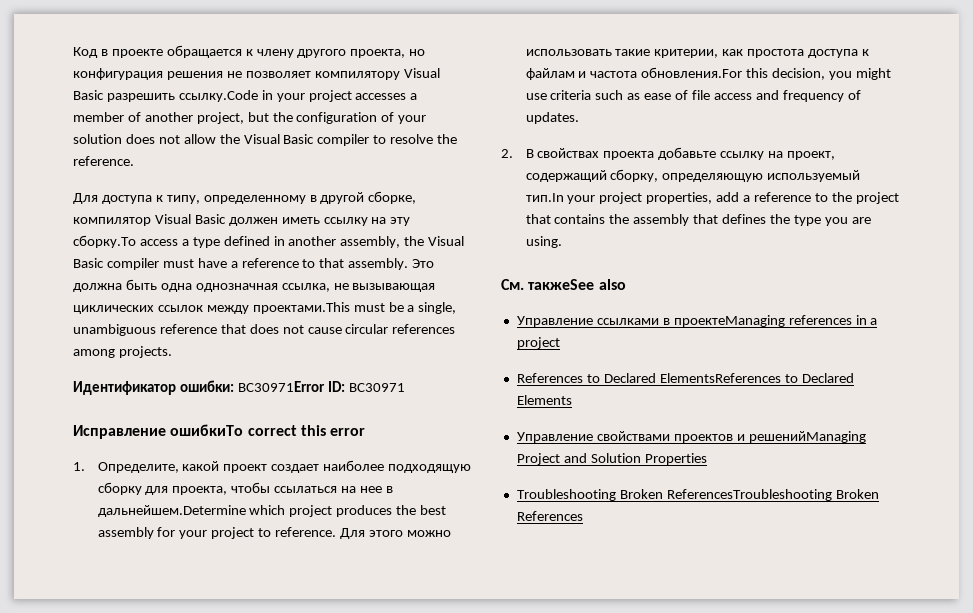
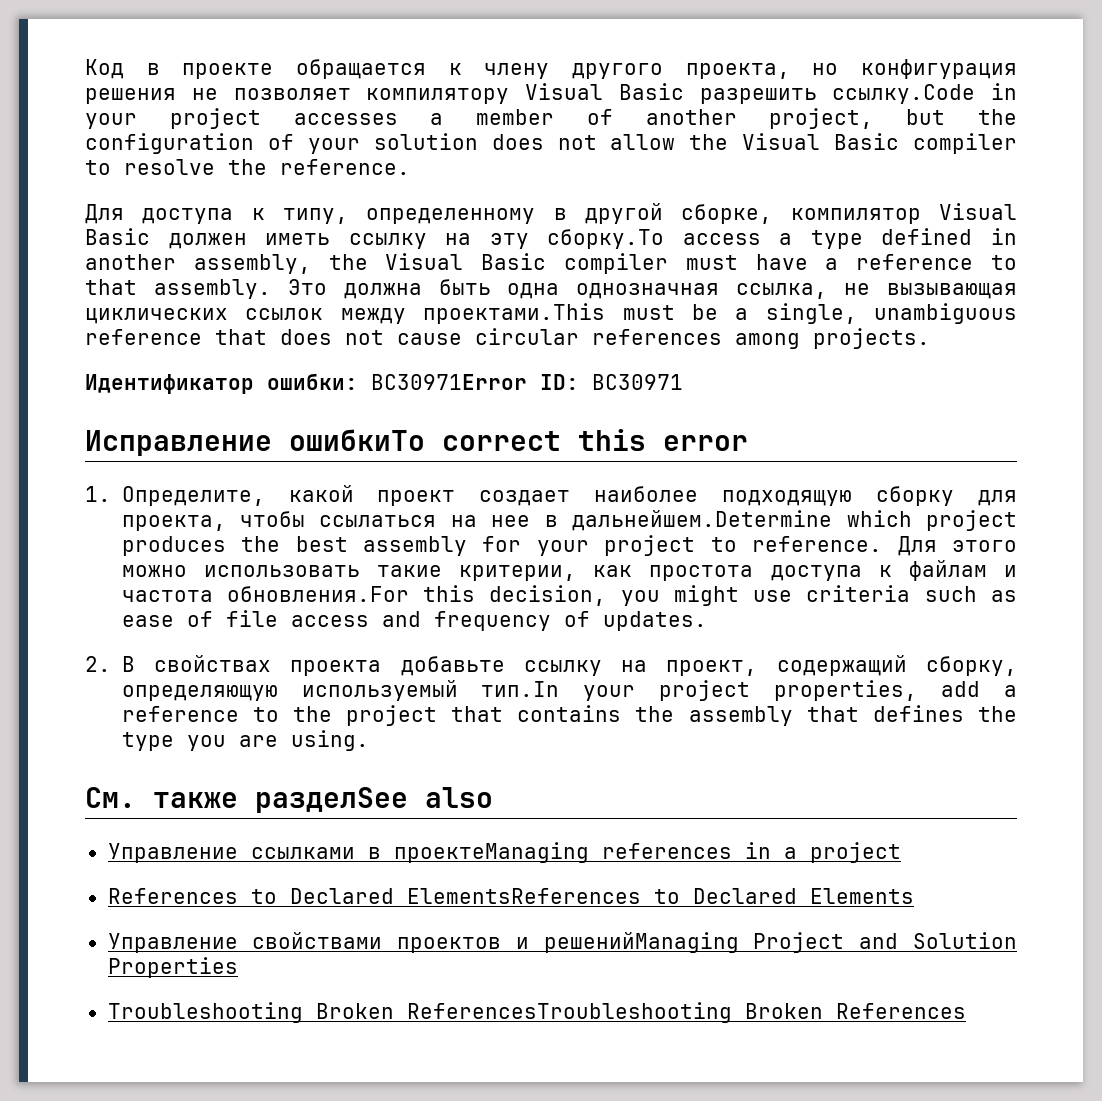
- См. такжеSee also
+ См. также разделSee also

